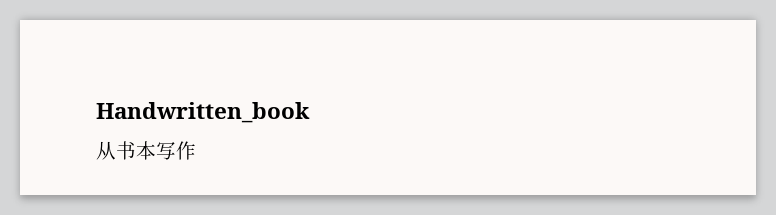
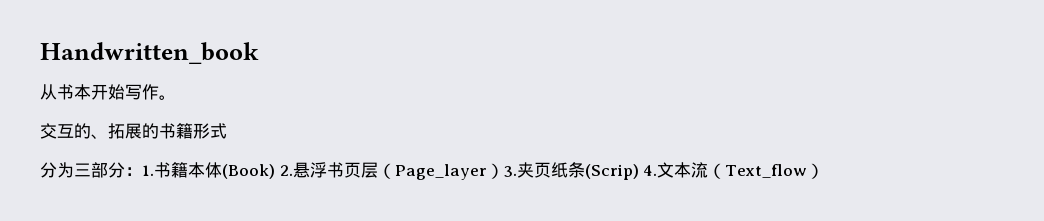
- 从书本写作
+ 从书本开始写作。
+ 交互的、拓展的书籍形式
+ 分为三部分：1.书籍本体(Book) 2.悬浮书页层（Page_layer）3.夹页纸条(Scrip) 4.文本流（Text_flow）

